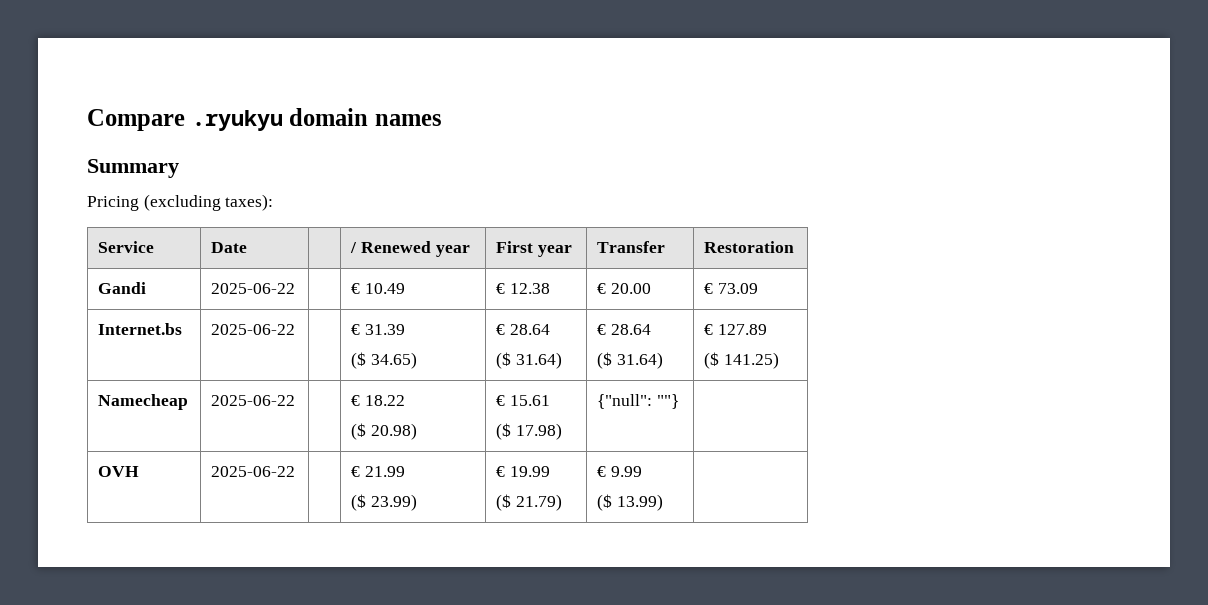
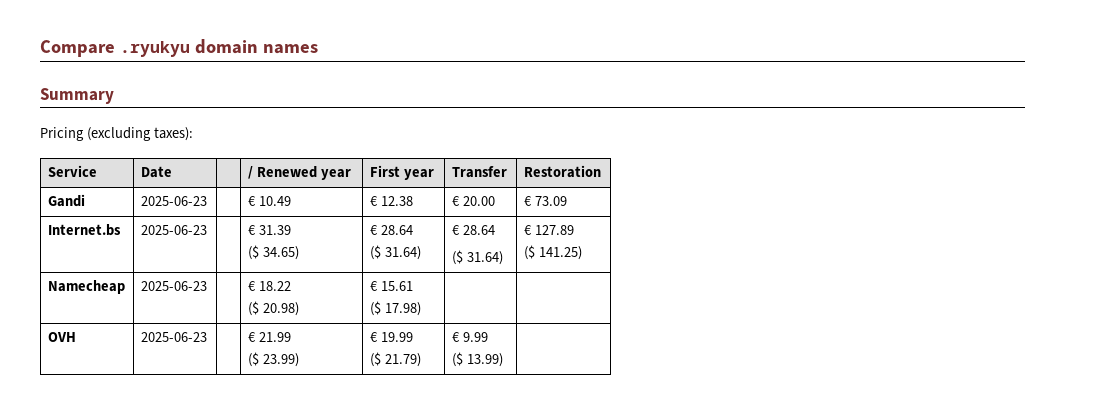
- Gandi | 2025-06-22 | | € 10.49 | € 12.38 | € 20.00 | € 73.09
+ Gandi | 2025-06-23 | | € 10.49 | € 12.38 | € 20.00 | € 73.09
- Internet.bs | 2025-06-22 | | € 31.39
+ Internet.bs | 2025-06-23 | | € 31.39
- Namecheap | 2025-06-22 | | € 18.22
+ Namecheap | 2025-06-23 | | € 18.22
  ($ 20.98) | € 15.61
- ($ 17.98) | {"null": ""} |
+ ($ 17.98) | |
- OVH | 2025-06-22 | | € 21.99
+ OVH | 2025-06-23 | | € 21.99

